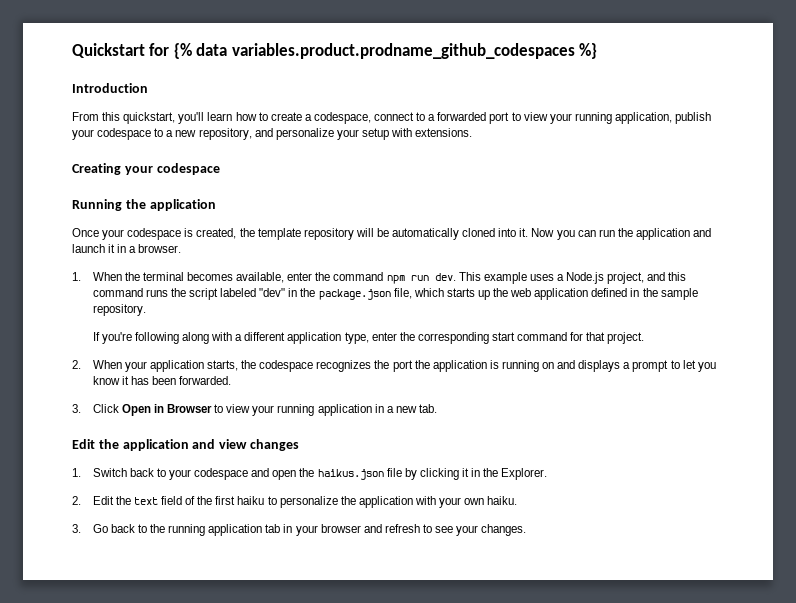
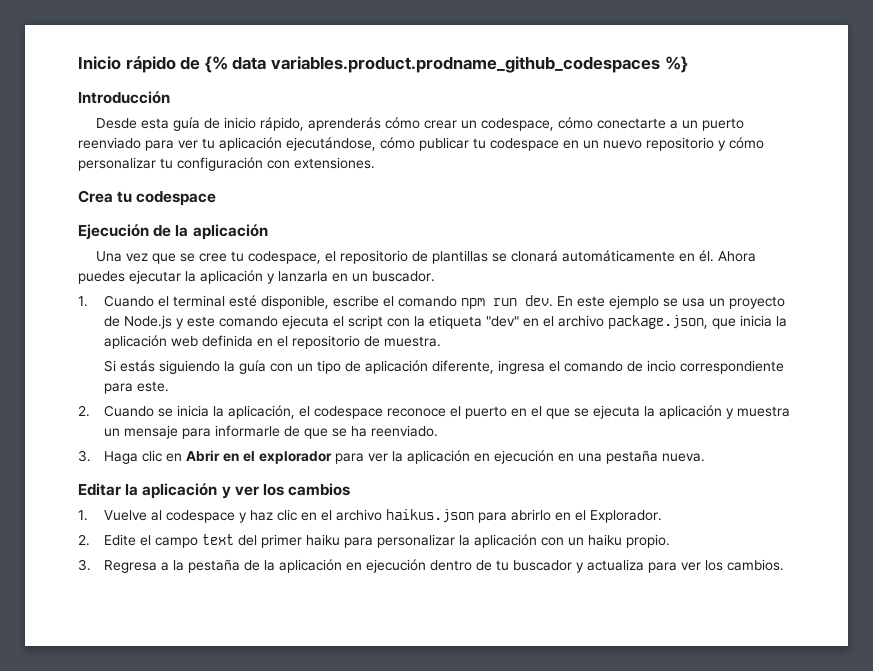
- Quickstart for {% data variables.product.prodname_github_codespaces %}
+ Inicio rápido de {% data variables.product.prodname_github_codespaces %}
- Introduction
- From this quickstart, you'll learn how to create a codespace, connect to a forwarded port to view your running application, publish your codespace to a new repository, and personalize your setup with extensions.
- Creating your codespace
- Running the application
- Once your codespace is created, the template repository will be automatically cloned into it. Now you can run the application and launch it in a browser.
- 1. When the terminal becomes available, enter the command npm run dev. This example uses a Node.js project, and this command runs the script labeled "dev" in the package.json file, which starts up the web application defined in the sample repository.
- If you're following along with a different application type, enter the corresponding start command for that project.
- 2. When your application starts, the codespace recognizes the port the application is running on and displays a prompt to let you know it has been forwarded.
- 3. Click Open in Browser to view your running application in a new tab.
- Edit the application and view changes
- 1. Switch back to your codespace and open the haikus.json file by clicking it in the Explorer.
- 2. Edit the text field of the first haiku to personalize the application with your own haiku.
- 3. Go back to the running application tab in your browser and refresh to see your changes.
+ Introducción
+ Desde esta guía de inicio rápido, aprenderás cómo crear un codespace, cómo conectarte a un puerto reenviado para ver tu aplicación ejecutándose, cómo publicar tu codespace en un nuevo repositorio y cómo personalizar tu configuración con extensiones.
+ Crea tu codespace
+ Ejecución de la aplicación
+ Una vez que se cree tu codespace, el repositorio de plantillas se clonará automáticamente en él. Ahora puedes ejecutar la aplicación y lanzarla en un buscador.
+ 1. Cuando el terminal esté disponible, escribe el comando npm run dev. En este ejemplo se usa un proyecto de Node.js y este comando ejecuta el script con la etiqueta "dev" en el archivo package.json, que inicia la aplicación web definida en el repositorio de muestra.
+ Si estás siguiendo la guía con un tipo de aplicación diferente, ingresa el comando de incio correspondiente para este.
+ 2. Cuando se inicia la aplicación, el codespace reconoce el puerto en el que se ejecuta la aplicación y muestra un mensaje para informarle de que se ha reenviado.
+ 3. Haga clic en Abrir en el explorador para ver la aplicación en ejecución en una pestaña nueva.
+ Editar la aplicación y ver los cambios
+ 1. Vuelve al codespace y haz clic en el archivo haikus.json para abrirlo en el Explorador.
+ 2. Edite el campo text del primer haiku para personalizar la aplicación con un haiku propio.
+ 3. Regresa a la pestaña de la aplicación en ejecución dentro de tu buscador y actualiza para ver los cambios.

